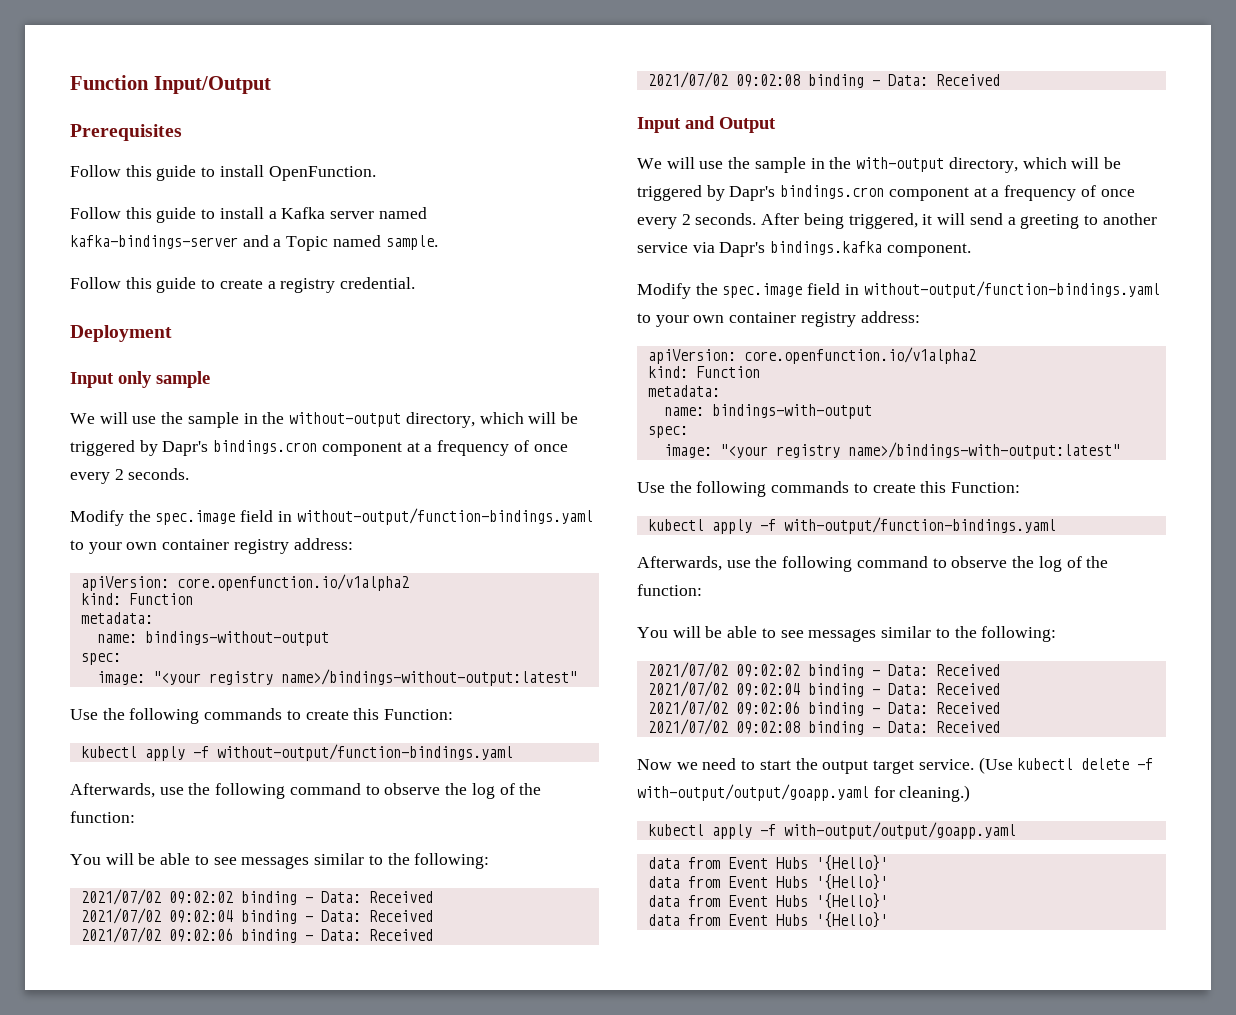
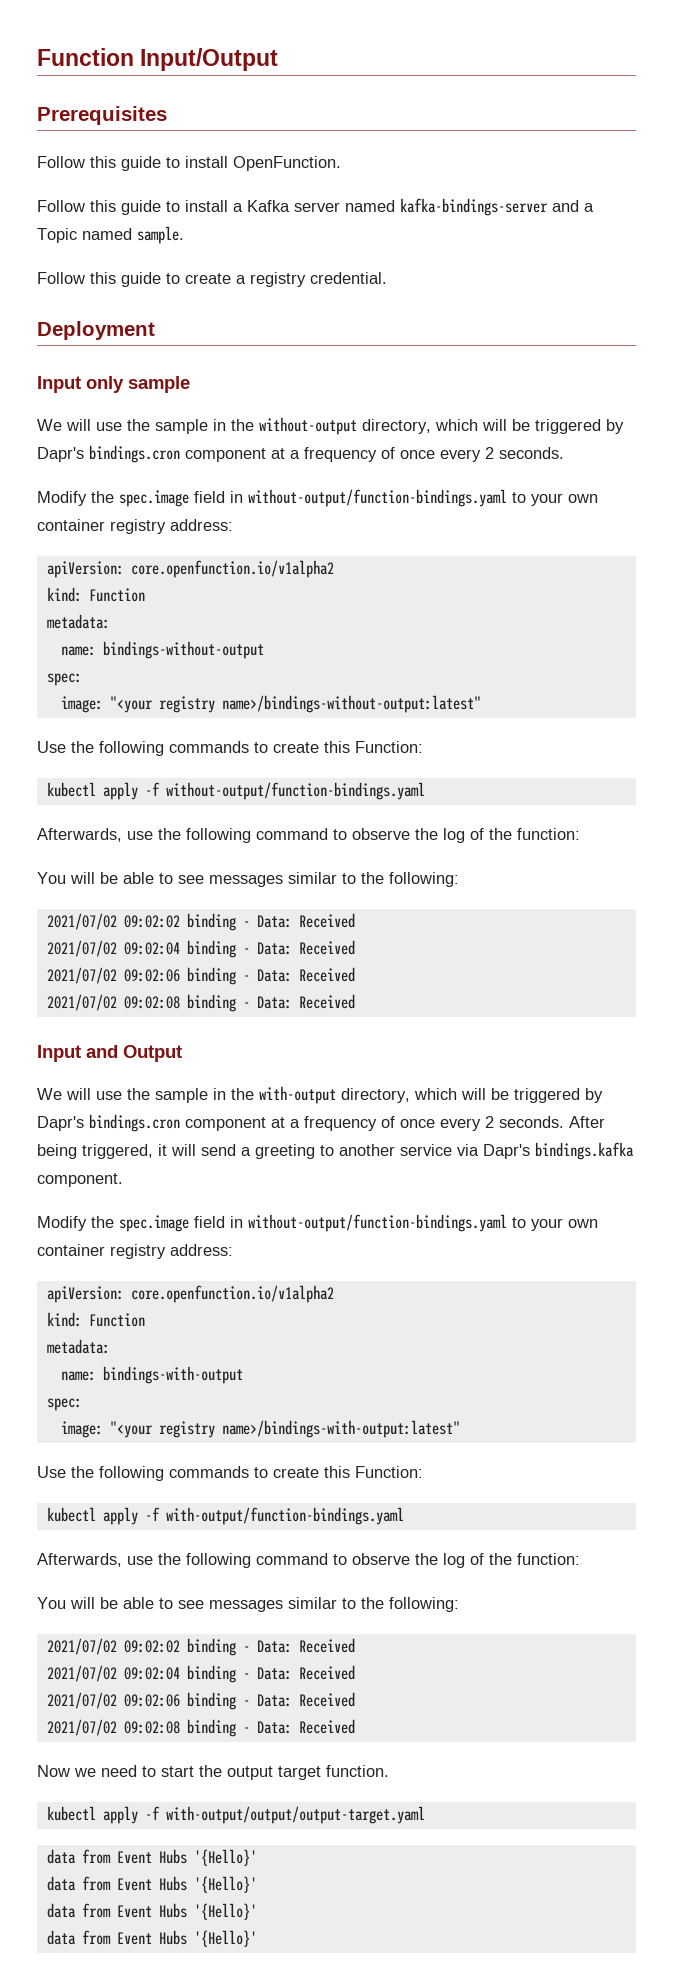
- Now we need to start the output target service. (Use kubectl delete -f with-output/output/goapp.yaml for cleaning.)
- kubectl apply -f with-output/output/goapp.yaml
+ Now we need to start the output target function.
+ kubectl apply -f with-output/output/output-target.yaml

